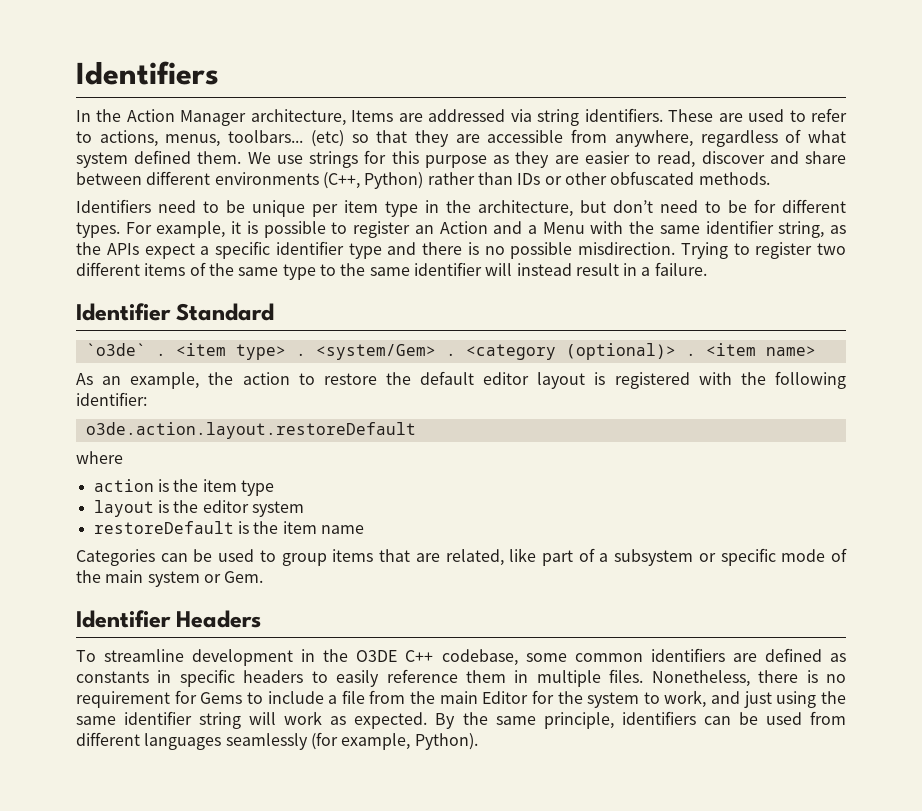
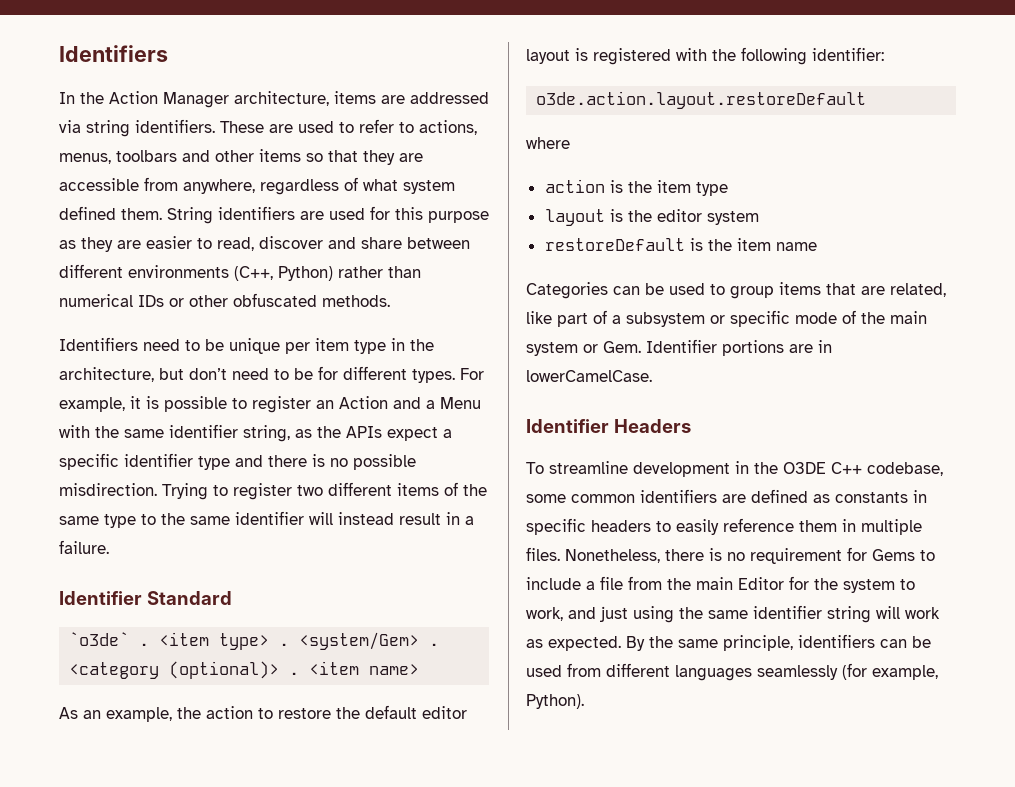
- In the Action Manager architecture, Items are addressed via string identifiers.
+ In the Action Manager architecture, items are addressed via string identifiers.
- These are used to refer to actions, menus, toolbars... (etc) so that they are accessible from anywhere, regardless of what system defined them.
+ These are used to refer to actions, menus, toolbars and other items so that they are accessible from anywhere, regardless of what system defined them.
- We use strings for this purpose as they are easier to read, discover and share between different environments (C++, Python) rather than IDs or other obfuscated methods.
+ String identifiers are used for this purpose as they are easier to read, discover and share between different environments (C++, Python) rather than numerical IDs or other obfuscated methods.
- Categories can be used to group items that are related, like part of a subsystem or specific mode of the main system or Gem.
+ Categories can be used to group items that are related, like part of a subsystem or specific mode of the main system or Gem. Identifier portions are in lowerCamelCase.

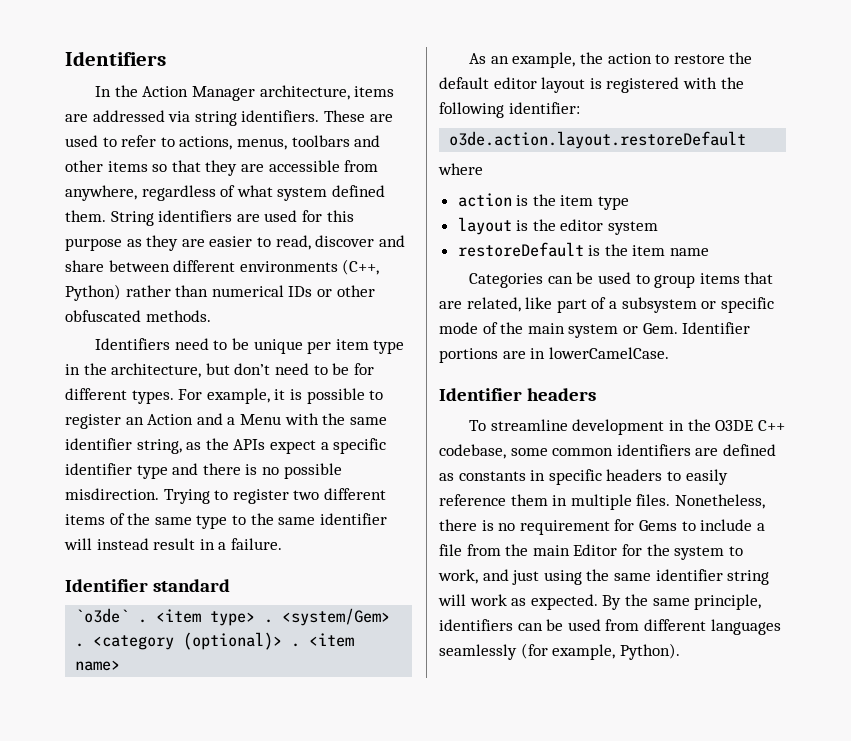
- Identifier Standard
+ Identifier standard
- Identifier Headers
+ Identifier headers

